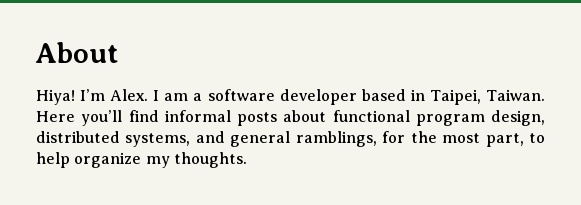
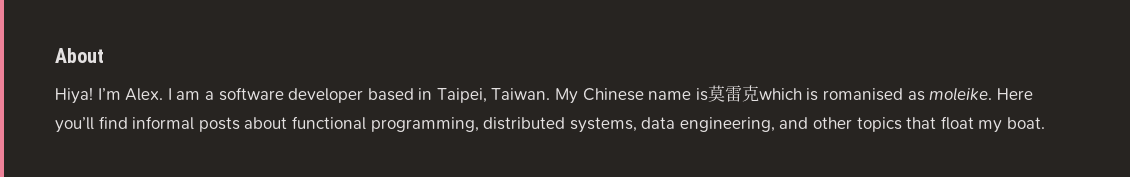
+ My Chinese name is莫雷克which is romanised as moleike.
- Here you’ll find informal posts about functional program design, distributed systems, and general ramblings, for the most part, to help organize my thoughts.
+ Here you’ll find informal posts about functional programming, distributed systems, data engineering, and other topics that float my boat.

